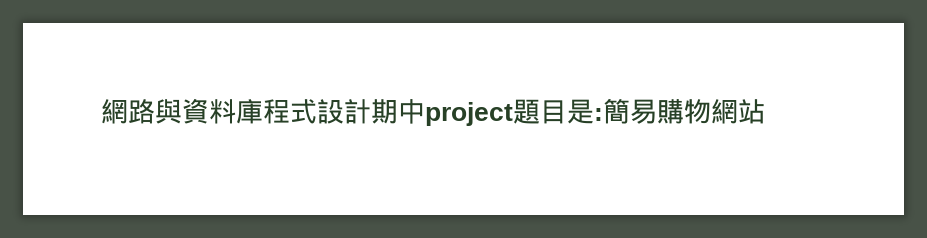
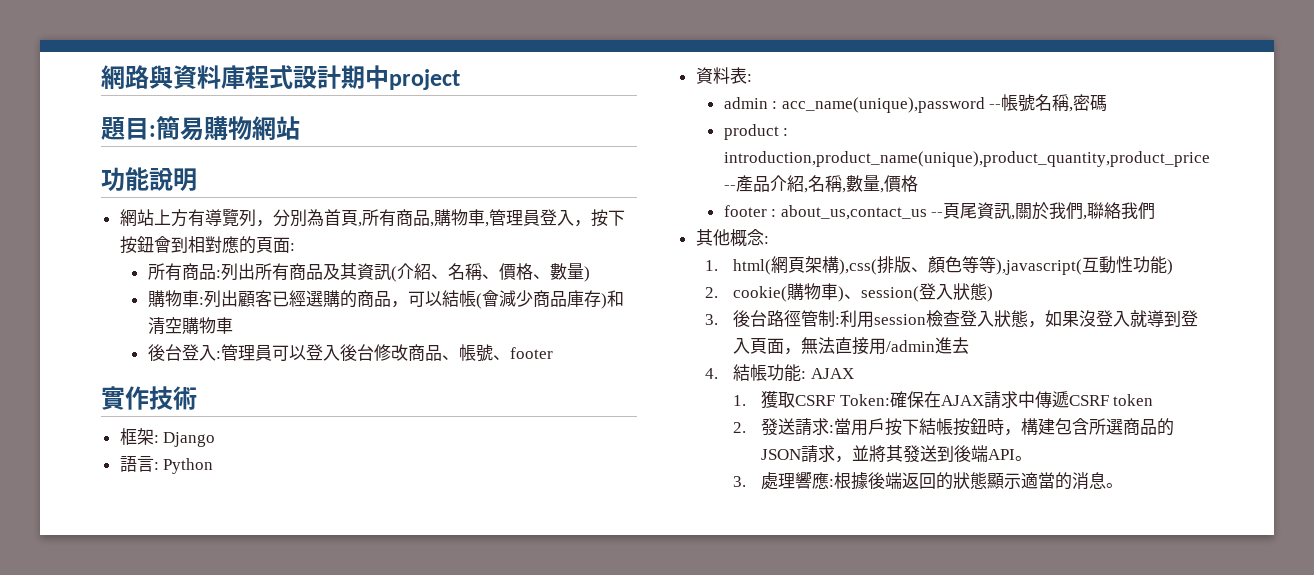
- 網路與資料庫程式設計期中project題目是:簡易購物網站
+ 網路與資料庫程式設計期中project
+ 題目:簡易購物網站
+ 功能說明
+ 網站上方有導覽列，分別為首頁,所有商品,購物車,管理員登入，按下按鈕會到相對應的頁面:
+ 所有商品:列出所有商品及其資訊(介紹、名稱、價格、數量)
+ 購物車:列出顧客已經選購的商品，可以結帳(會減少商品庫存)和清空購物車
+ 後台登入:管理員可以登入後台修改商品、帳號、footer
+ 實作技術
+ 框架: Django
+ 語言: Python
+ 資料表:
+ admin : acc_name(unique),password --帳號名稱,密碼
+ product : introduction,product_name(unique),product_quantity,product_price --產品介紹,名稱,數量,價格
+ footer : about_us,contact_us --頁尾資訊,關於我們,聯絡我們
+ 其他概念:
+ 1. html(網頁架構),css(排版、顏色等等),javascript(互動性功能)
+ 2. cookie(購物車)、session(登入狀態)
+ 3.後台路徑管制:利用session檢查登入狀態，如果沒登入就導到登入頁面，無法直接用/admin進去
+ 4.結帳功能: AJAX
+ 1.獲取CSRF Token:確保在AJAX請求中傳遞CSRF token
+ 2.發送請求:當用戶按下結帳按鈕時，構建包含所選商品的JSON請求，並將其發送到後端API。
+ 3.處理響應:根據後端返回的狀態顯示適當的消息。

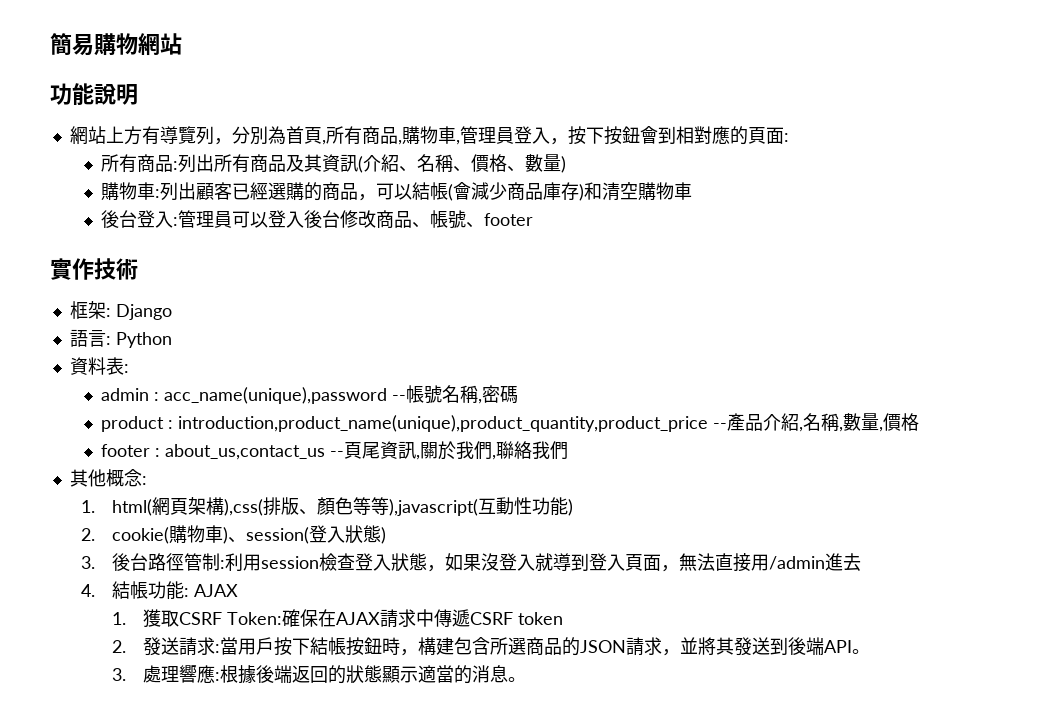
- 網路與資料庫程式設計期中project
- 題目:簡易購物網站
+ 簡易購物網站

